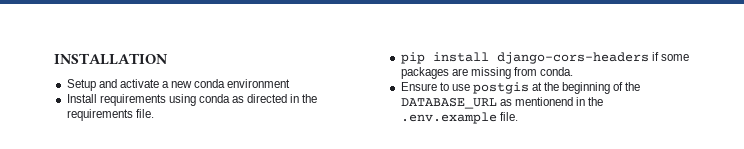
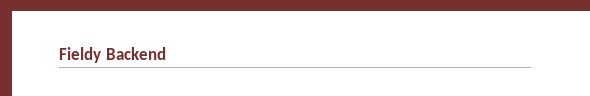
- INSTALLATION
- Setup and activate a new conda environment
- Install requirements using conda as directed in the requirements file.
- pip install django-cors-headers if some packages are missing from conda.
- Ensure to use postgis at the beginning of the DATABASE_URL as mentionend in the .env.example file.
+ Fieldy Backend

